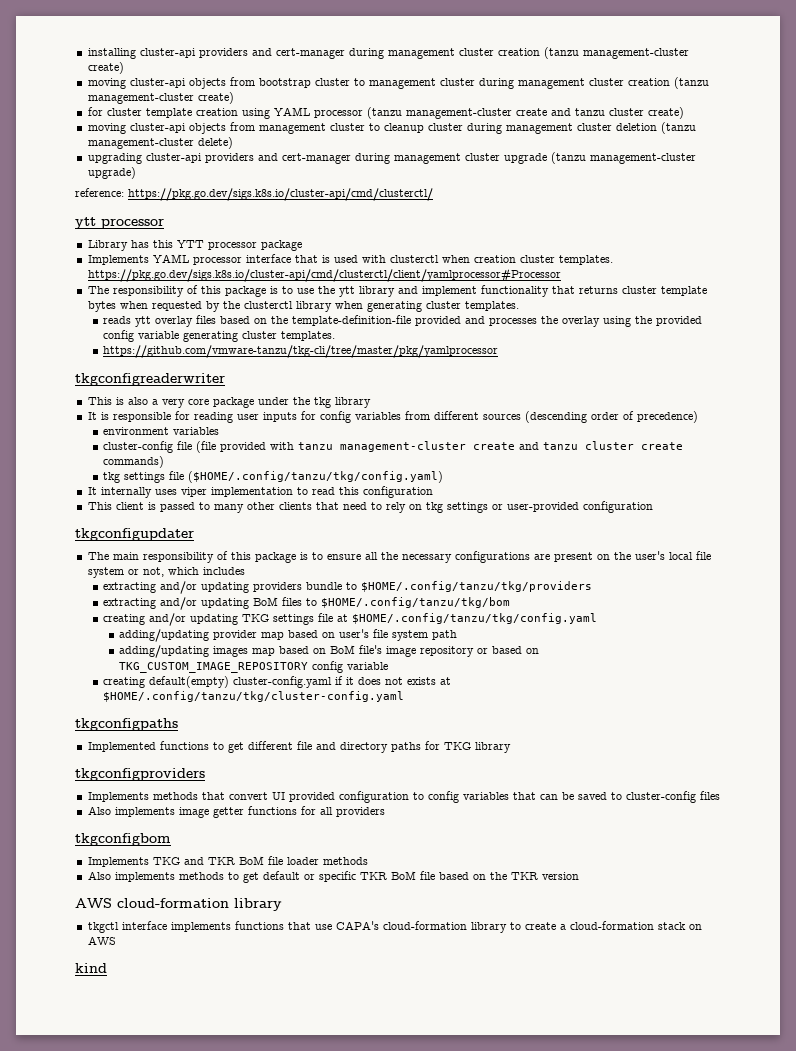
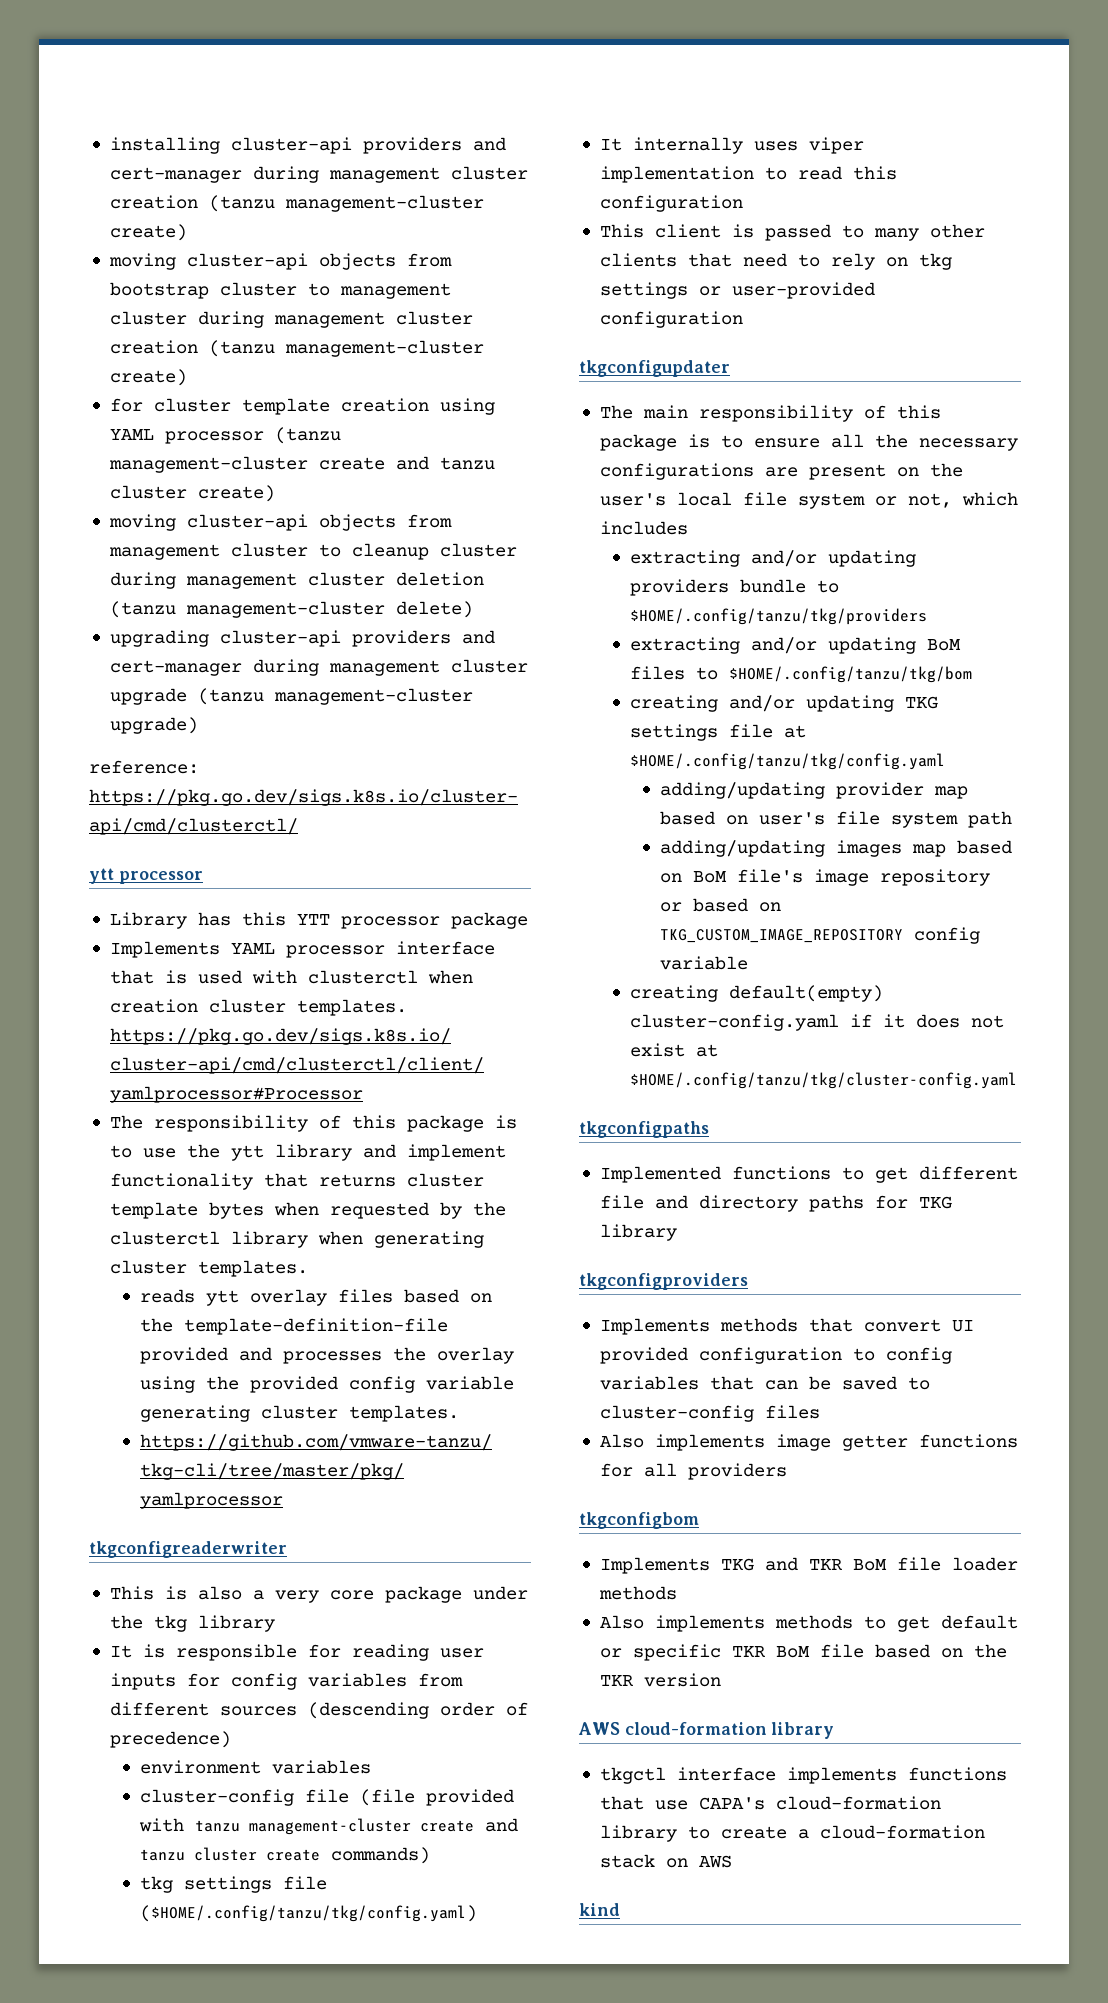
- creating default(empty) cluster-config.yaml if it does not exists at $HOME/.config/tanzu/tkg/cluster-config.yaml
+ creating default(empty) cluster-config.yaml if it does not exist at $HOME/.config/tanzu/tkg/cluster-config.yaml

